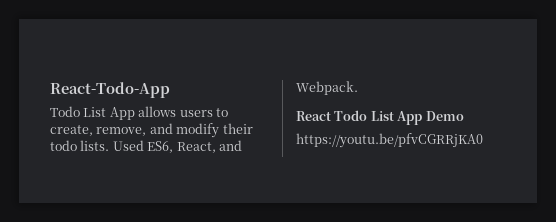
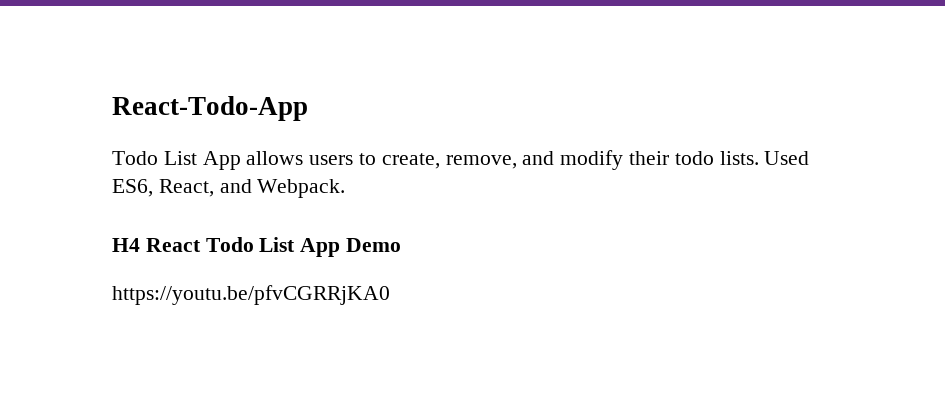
- React Todo List App Demo
+ H4 React Todo List App Demo

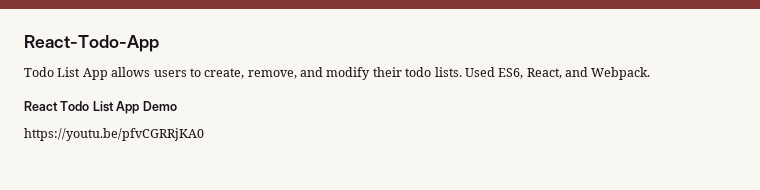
- H4 React Todo List App Demo
+ React Todo List App Demo

